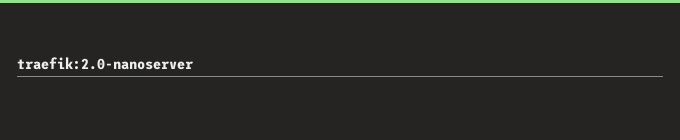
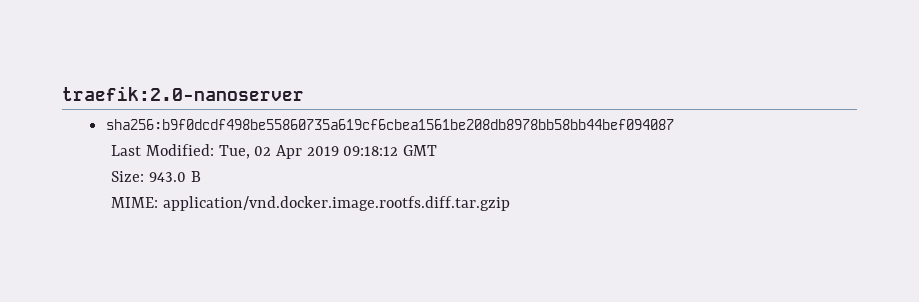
+ sha256:b9f0dcdf498be55860735a619cf6cbea1561be208db8978bb58bb44bef094087
+ Last Modified: Tue, 02 Apr 2019 09:18:12 GMT
+ Size: 943.0 B
+ MIME: application/vnd.docker.image.rootfs.diff.tar.gzip

